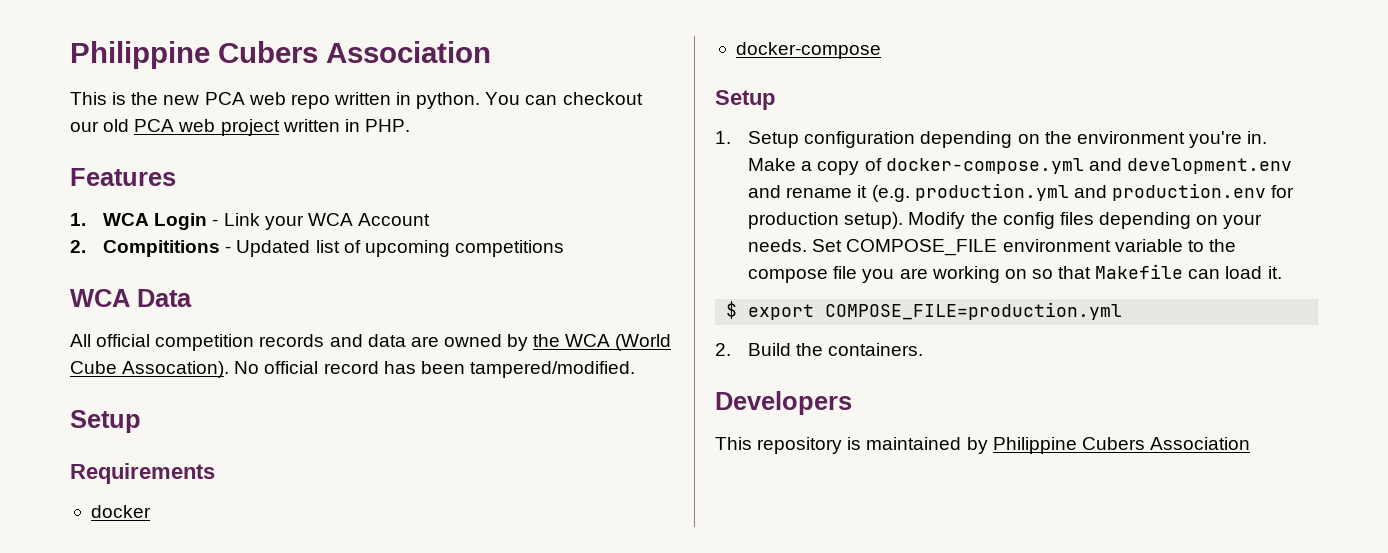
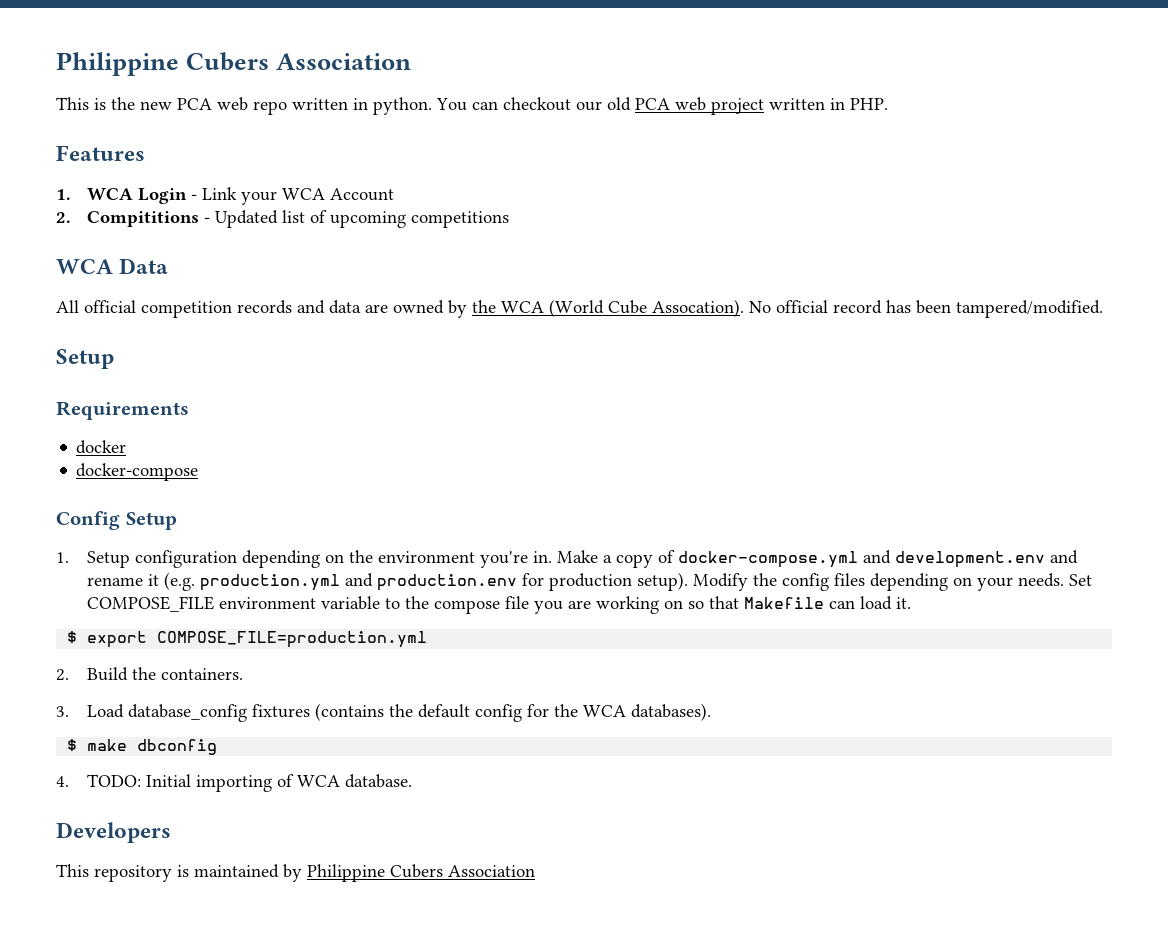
  docker-compose
- Setup
+ Config Setup
+ 3. Load database_config fixtures (contains the default config for the WCA databases).
+ $ make dbconfig
+ 4. TODO: Initial importing of WCA database.

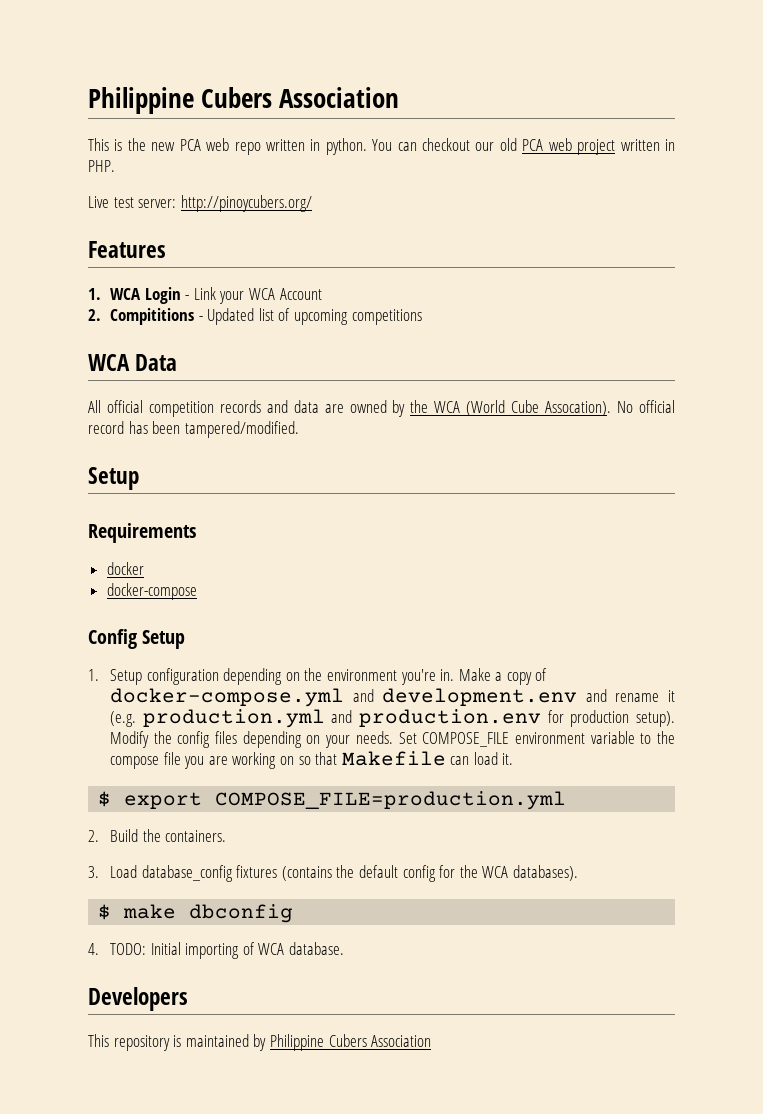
+ Live test server: http://pinoycubers.org/

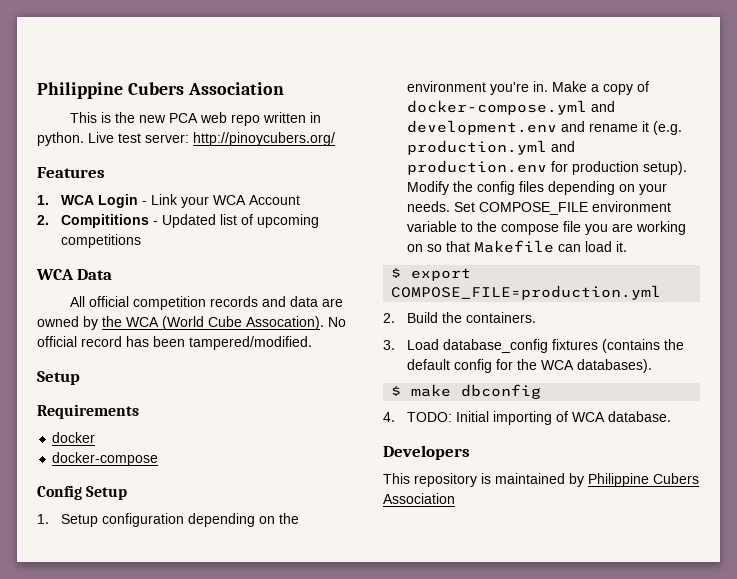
- This is the new PCA web repo written in python. You can checkout our old PCA web project written in PHP.
- Live test server: http://pinoycubers.org/
+ This is the new PCA web repo written in python. Live test server: http://pinoycubers.org/

